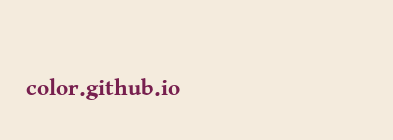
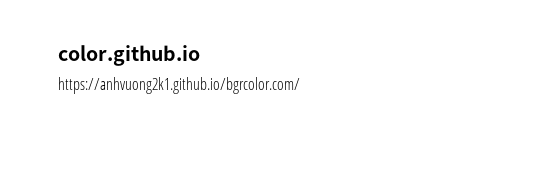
+ https://anhvuong2k1.github.io/bgrcolor.com/

